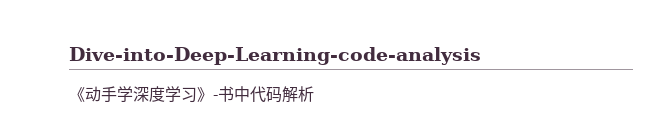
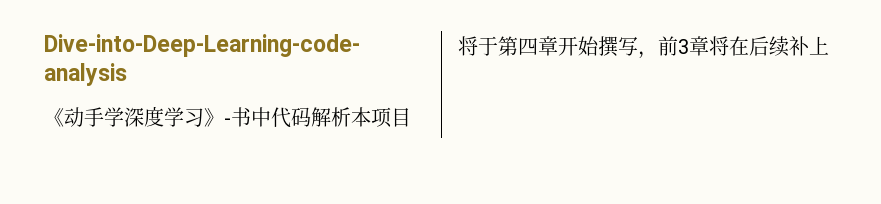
- 《动手学深度学习》-书中代码解析
+ 《动手学深度学习》-书中代码解析本项目将于第四章开始撰写，前3章将在后续补上

